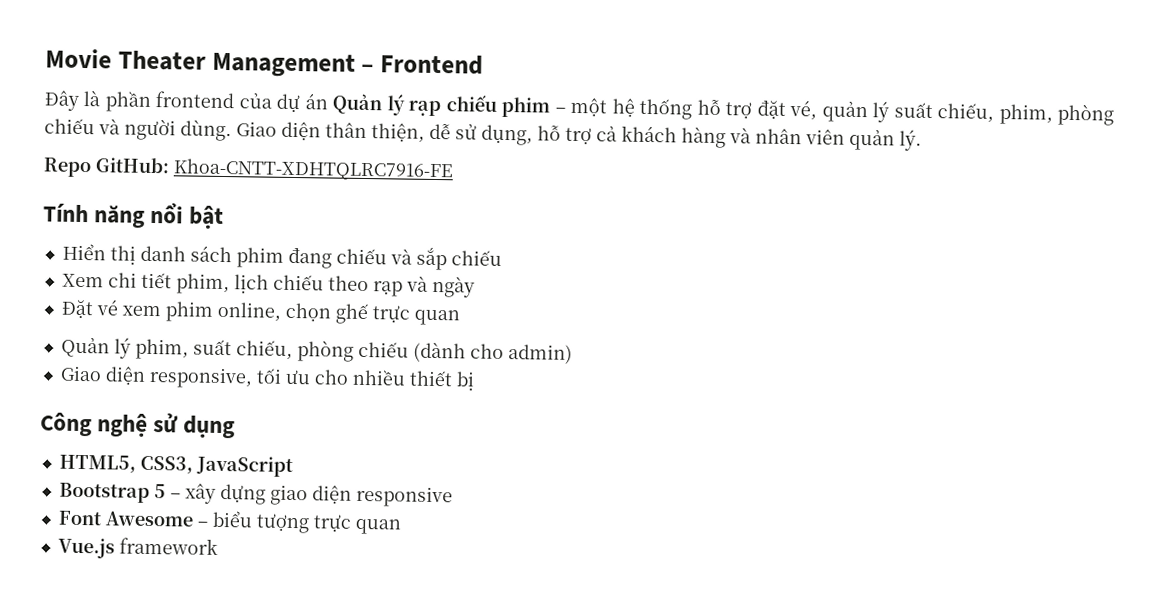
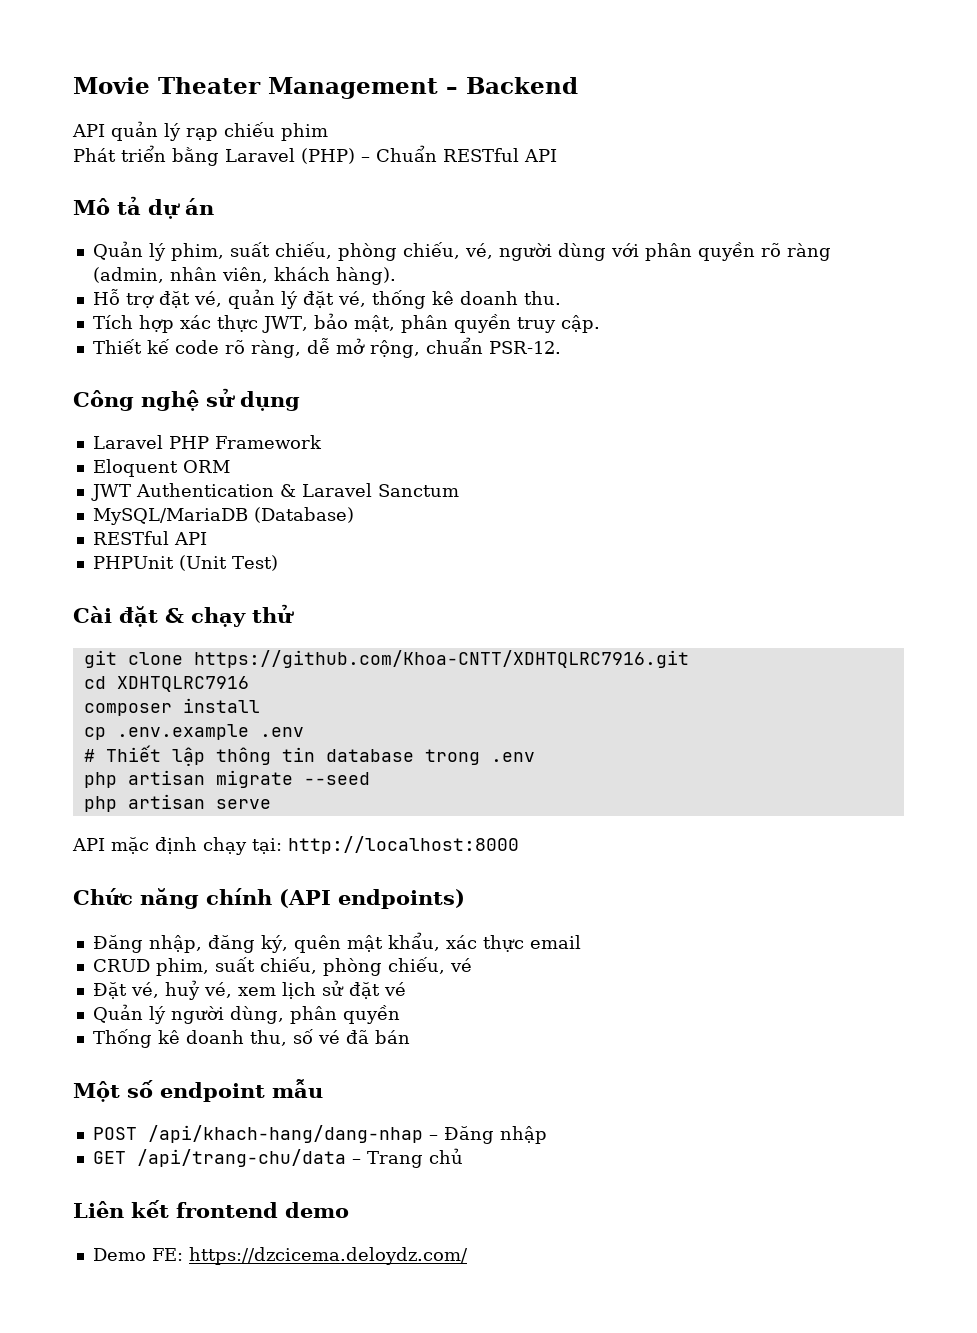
- Movie Theater Management – Frontend
- Đây là phần frontend của dự án Quản lý rạp chiếu phim – một hệ thống hỗ trợ đặt vé, quản lý suất chiếu, phim, phòng chiếu và người dùng. Giao diện thân thiện, dễ sử dụng, hỗ trợ cả khách hàng và nhân viên quản lý.
- Repo GitHub: Khoa-CNTT-XDHTQLRC7916-FE
- Tính năng nổi bật
- Hiển thị danh sách phim đang chiếu và sắp chiếu
- Xem chi tiết phim, lịch chiếu theo rạp và ngày
- Đặt vé xem phim online, chọn ghế trực quan
+ Movie Theater Management – Backend
+ API quản lý rạp chiếu phim
+ Phát triển bằng Laravel (PHP) – Chuẩn RESTful API
+ Mô tả dự án
- Quản lý phim, suất chiếu, phòng chiếu (dành cho admin)
- Giao diện responsive, tối ưu cho nhiều thiết bị
+ Quản lý phim, suất chiếu, phòng chiếu, vé, người dùng với phân quyền rõ ràng (admin, nhân viên, khách hàng).
+ Hỗ trợ đặt vé, quản lý đặt vé, thống kê doanh thu.
+ Tích hợp xác thực JWT, bảo mật, phân quyền truy cập.
+ Thiết kế code rõ ràng, dễ mở rộng, chuẩn PSR-12.
  Công nghệ sử dụng
- HTML5, CSS3, JavaScript
- Bootstrap 5 – xây dựng giao diện responsive
- Font Awesome – biểu tượng trực quan
- Vue.js framework
+ Laravel PHP Framework
+ Eloquent ORM
+ JWT Authentication & Laravel Sanctum
+ MySQL/MariaDB (Database)
+ RESTful API
+ PHPUnit (Unit Test)
+ Cài đặt & chạy thử
+ git clone https://github.com/Khoa-CNTT/XDHTQLRC7916.git
+ cd XDHTQLRC7916
+ composer install
+ cp .env.example .env
+ # Thiết lập thông tin database trong .env
+ php artisan migrate --seed
+ php artisan serve
+ API mặc định chạy tại: http://localhost:8000
+ Chức năng chính (API endpoints)
+ Đăng nhập, đăng ký, quên mật khẩu, xác thực email
+ CRUD phim, suất chiếu, phòng chiếu, vé
+ Đặt vé, huỷ vé, xem lịch sử đặt vé
+ Quản lý người dùng, phân quyền
+ Thống kê doanh thu, số vé đã bán
+ Một số endpoint mẫu
+ POST /api/khach-hang/dang-nhap – Đăng nhập
+ GET /api/trang-chu/data – Trang chủ
+ Liên kết frontend demo
+ Demo FE: https://dzcicema.deloydz.com/

